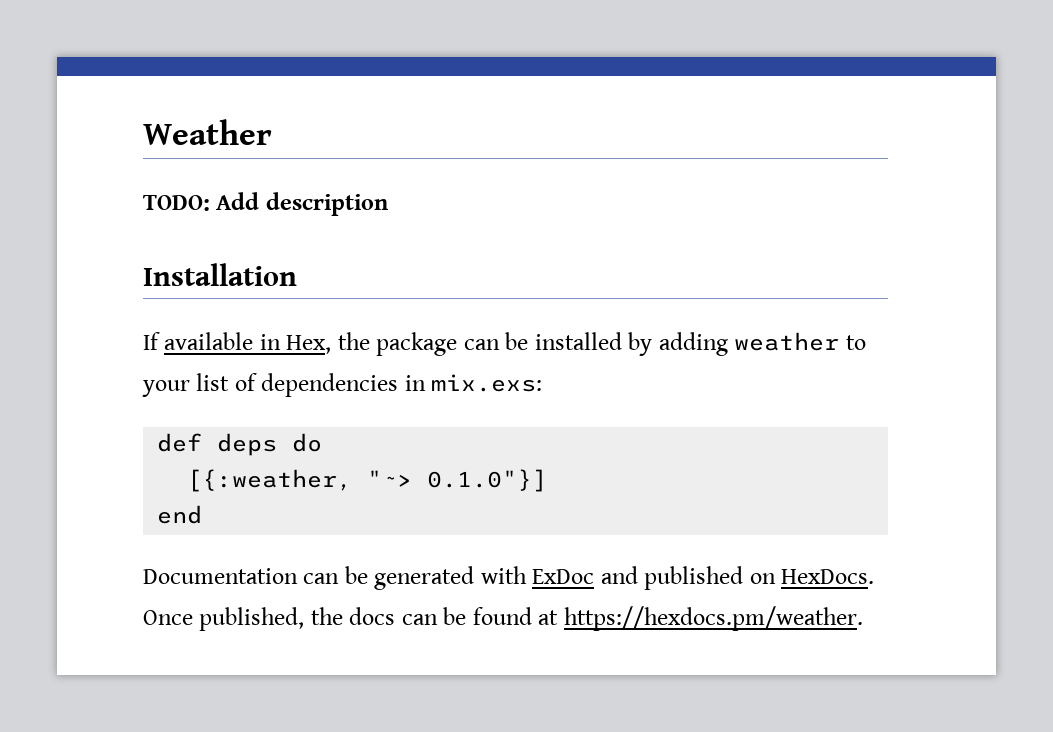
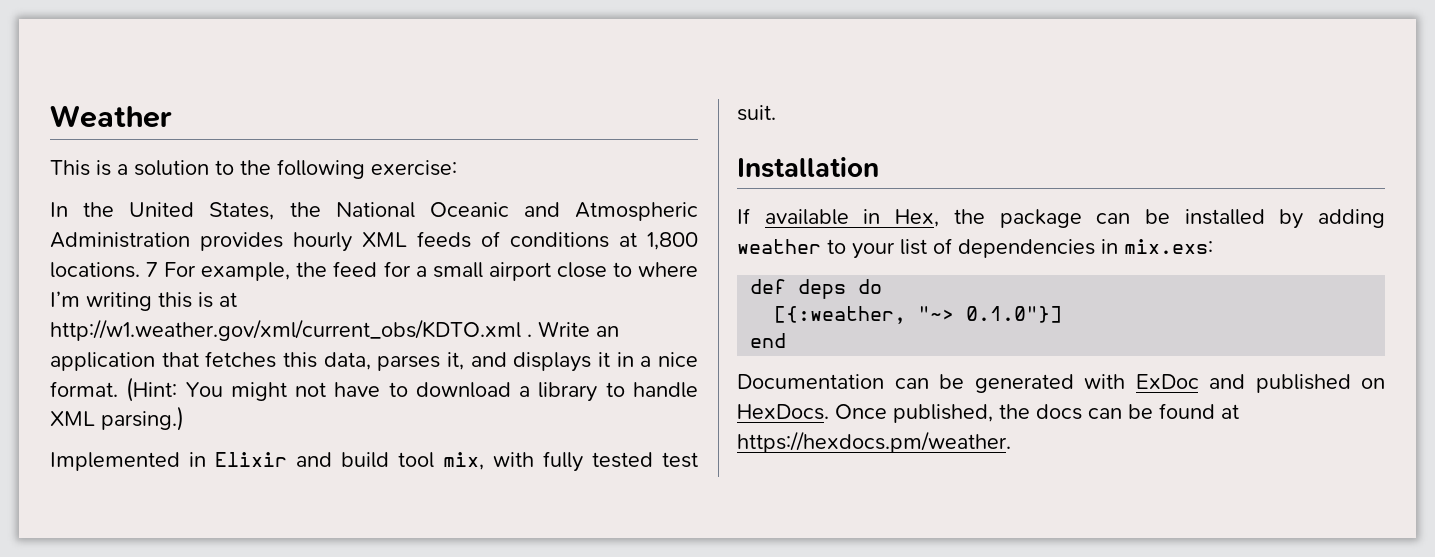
- TODO: Add description
+ This is a solution to the following exercise:
+ In the United States, the National Oceanic and Atmospheric Administration provides hourly XML feeds of conditions at 1,800 locations. 7 For example, the feed for a small airport close to where I’m writing this is at http://w1.weather.gov/xml/current_obs/KDTO.xml . Write an application that fetches this data, parses it, and displays it in a nice format. (Hint: You might not have to download a library to handle XML parsing.)
+ Implemented in Elixir and build tool mix, with fully tested test suit.

